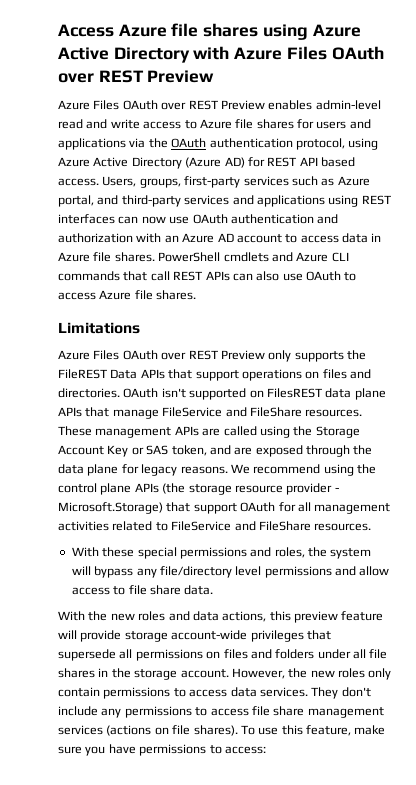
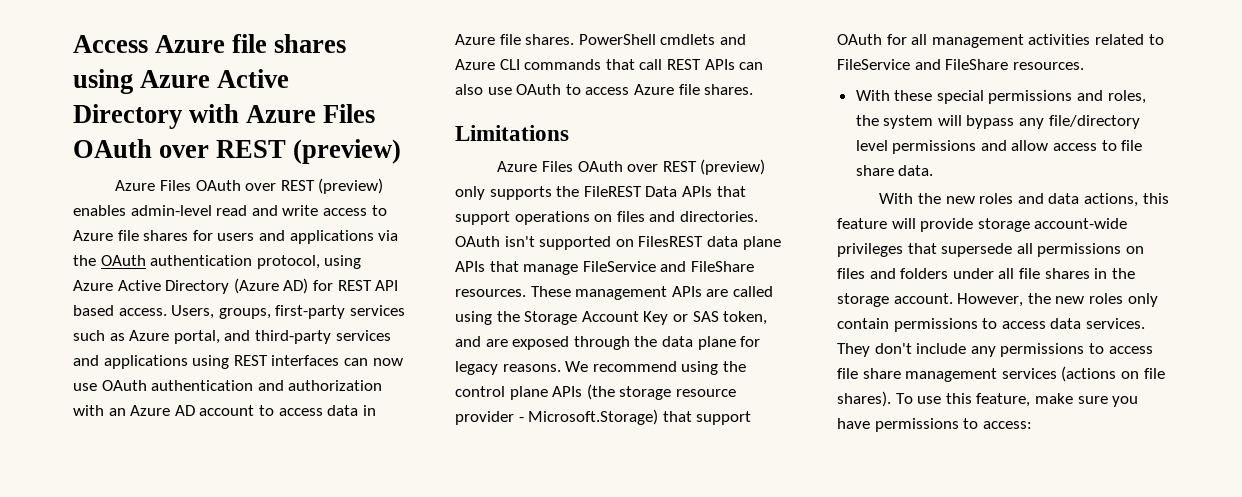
- Access Azure file shares using Azure Active Directory with Azure Files OAuth over REST Preview
- Azure Files OAuth over REST Preview enables admin-level read and write access to Azure file shares for users and applications via the OAuth authentication protocol, using Azure Active Directory (Azure AD) for REST API based access.
+ Access Azure file shares using Azure Active Directory with Azure Files OAuth over REST (preview)
+ Azure Files OAuth over REST (preview) enables admin-level read and write access to Azure file shares for users and applications via the OAuth authentication protocol, using Azure Active Directory (Azure AD) for REST API based access.
- Azure Files OAuth over REST Preview only supports the FileREST Data APIs that support operations on files and directories.
+ Azure Files OAuth over REST (preview) only supports the FileREST Data APIs that support operations on files and directories.
- With the new roles and data actions, this preview feature will provide storage account-wide privileges that supersede all permissions on files and folders under all file shares in the storage account.
+ With the new roles and data actions, this feature will provide storage account-wide privileges that supersede all permissions on files and folders under all file shares in the storage account.

